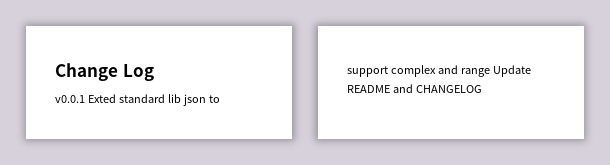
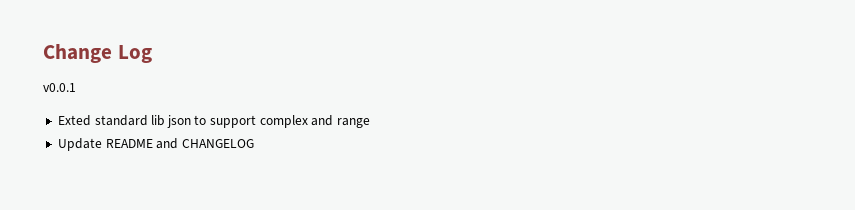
- v0.0.1 Exted standard lib json to support complex and range Update README and CHANGELOG
+ v0.0.1
+ Exted standard lib json to support complex and range
+ Update README and CHANGELOG

